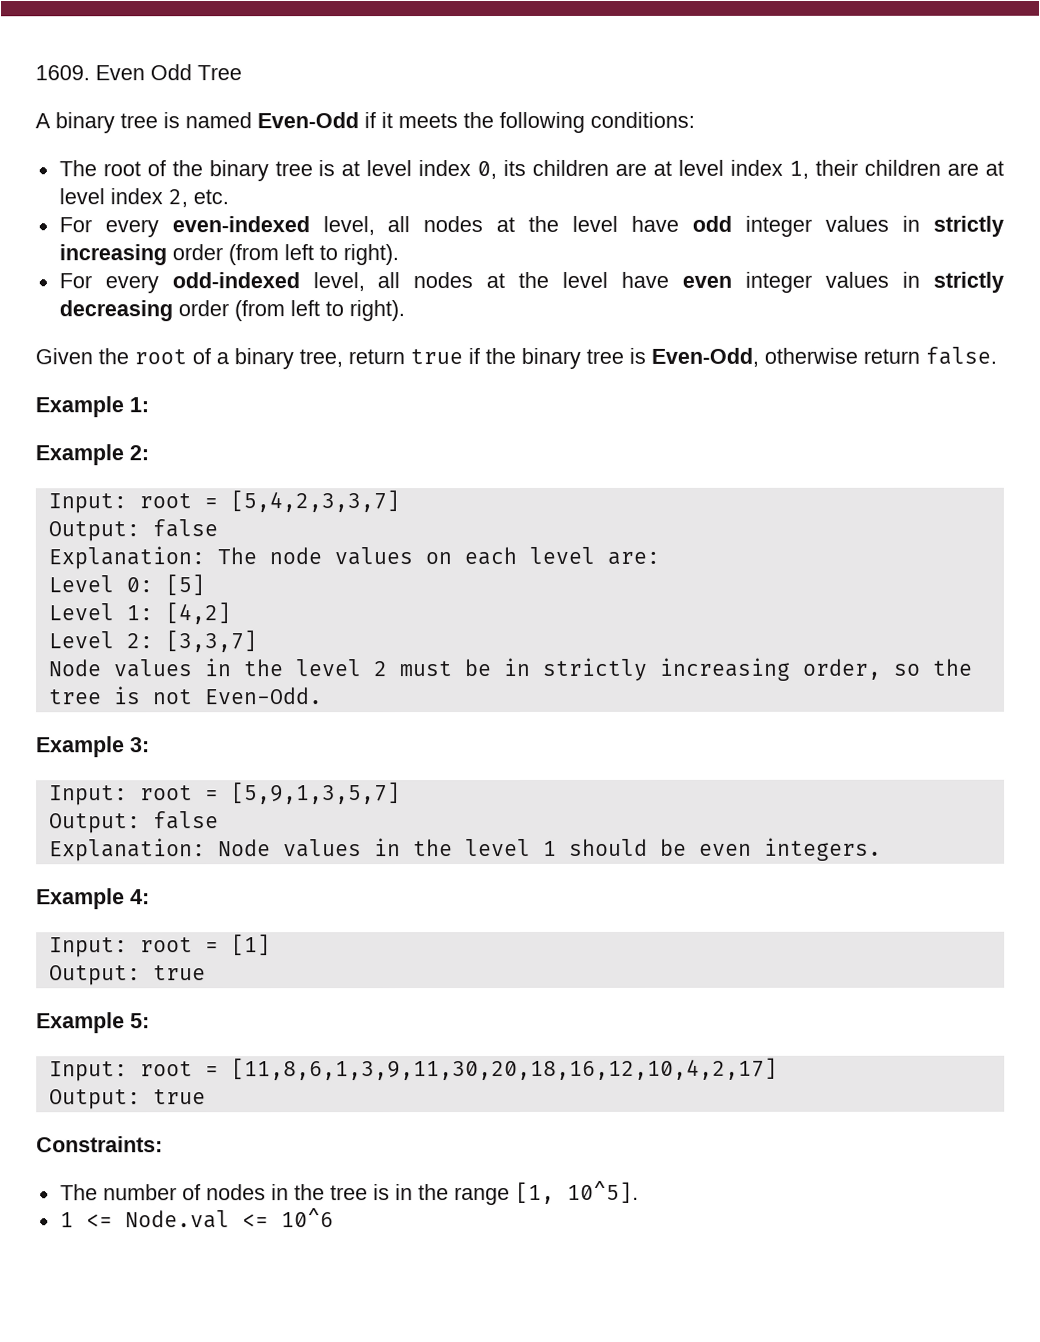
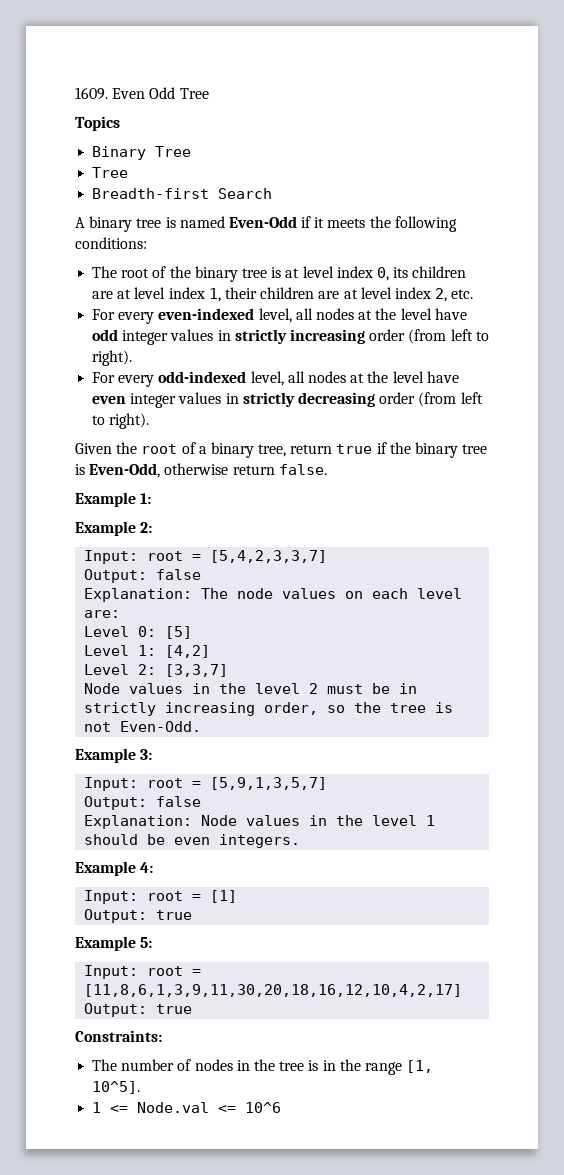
+ Topics
+ Binary Tree
+ Tree
+ Breadth-first Search

